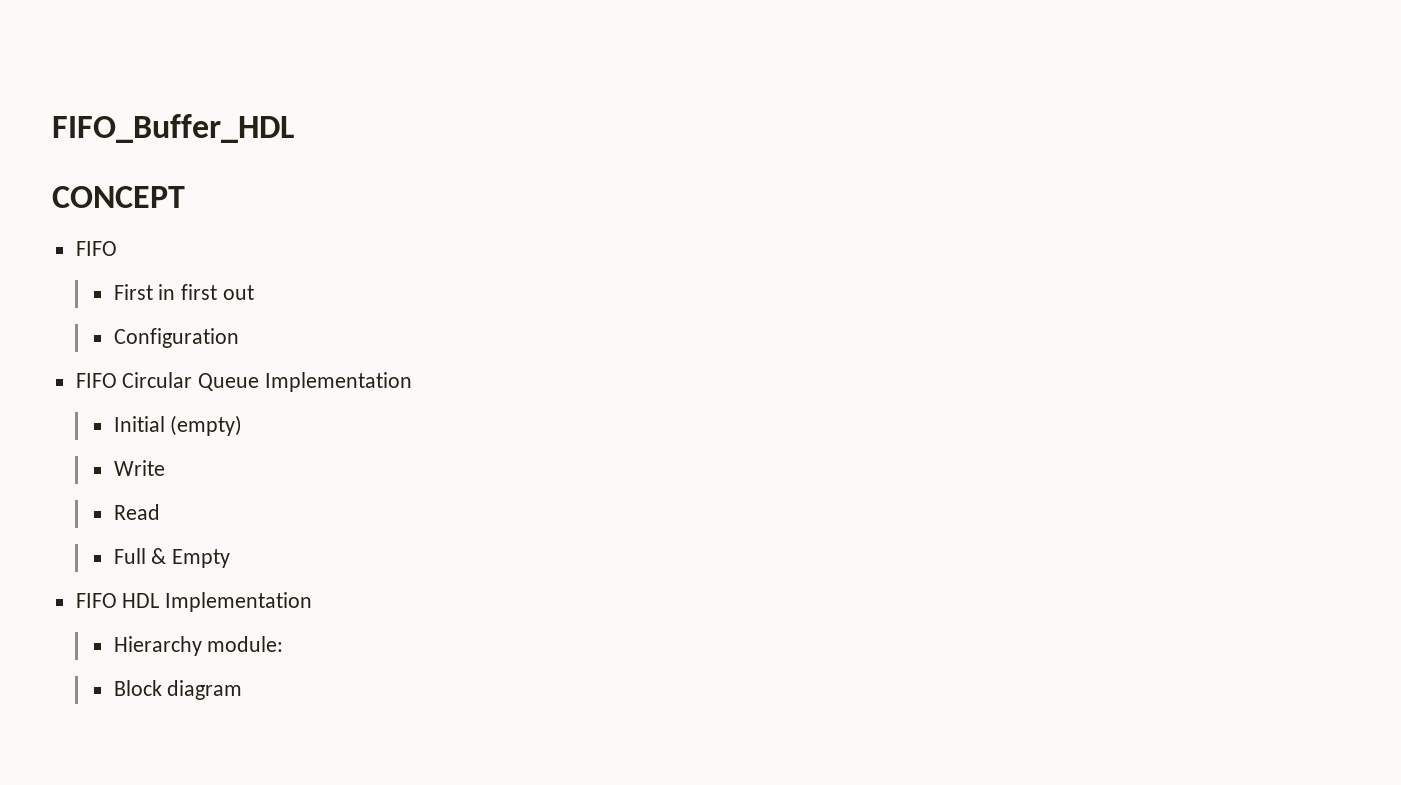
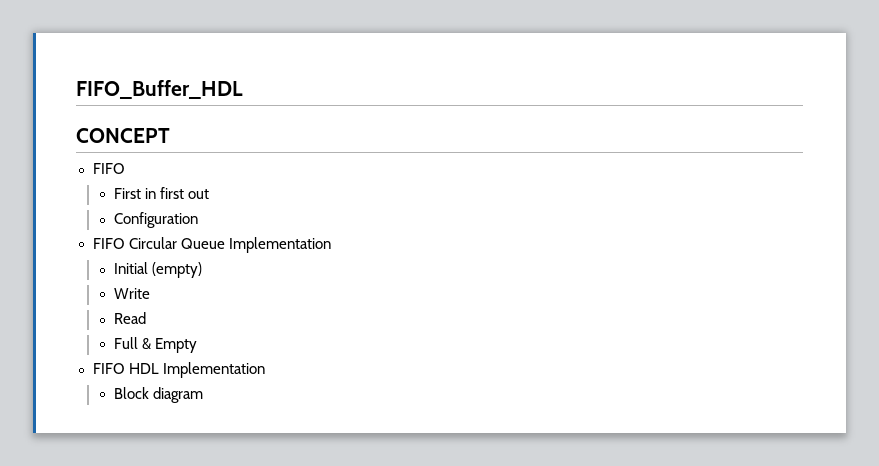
- Hierarchy module:

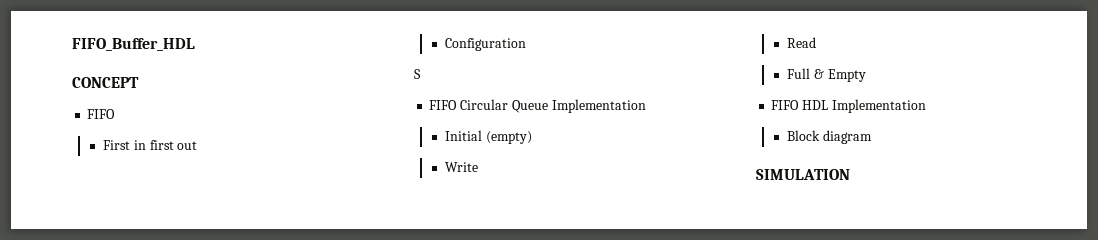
+ S
+ SIMULATION

